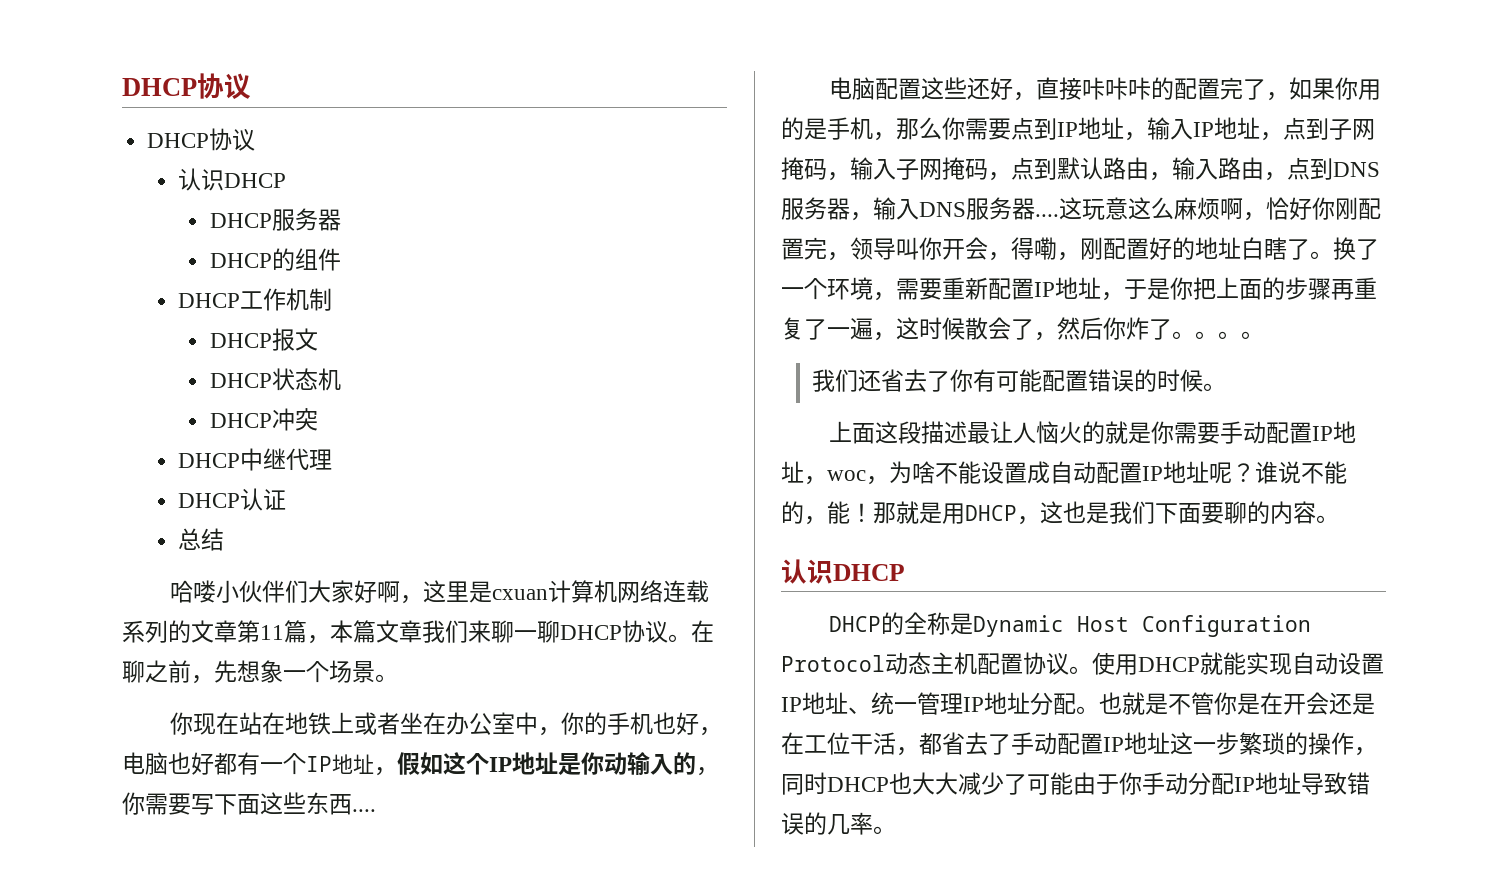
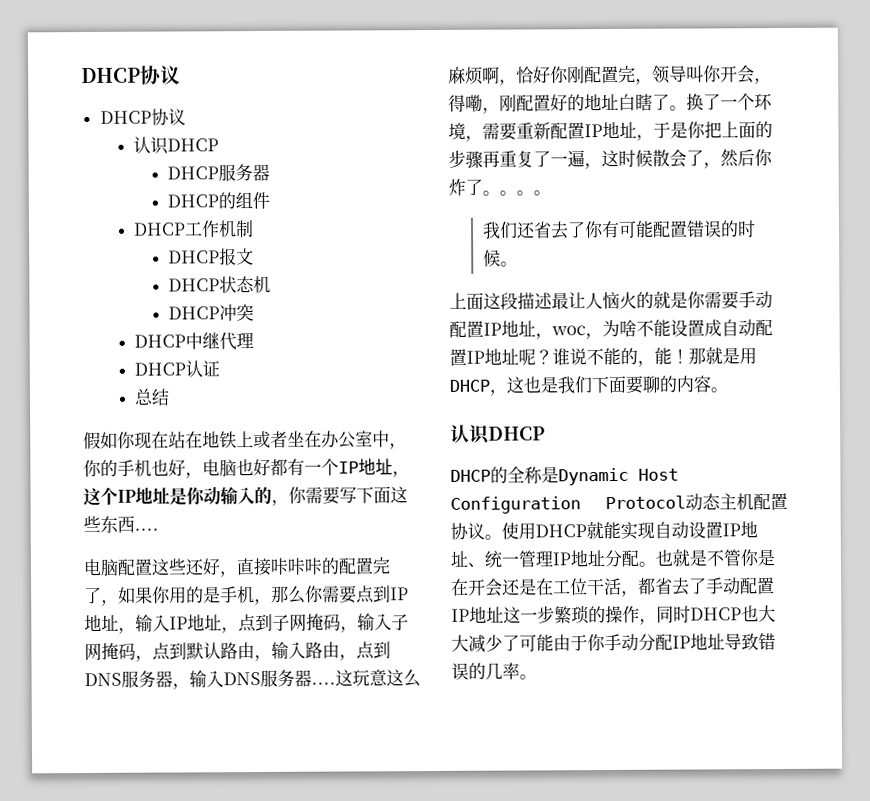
- 哈喽小伙伴们大家好啊，这里是cxuan计算机网络连载系列的文章第11篇，本篇文章我们来聊一聊DHCP协议。在聊之前，先想象一个场景。
- 你现在站在地铁上或者坐在办公室中，你的手机也好，电脑也好都有一个IP地址，假如这个IP地址是你动输入的，你需要写下面这些东西....
+ 假如你现在站在地铁上或者坐在办公室中，你的手机也好，电脑也好都有一个IP地址，这个IP地址是你动输入的，你需要写下面这些东西....

